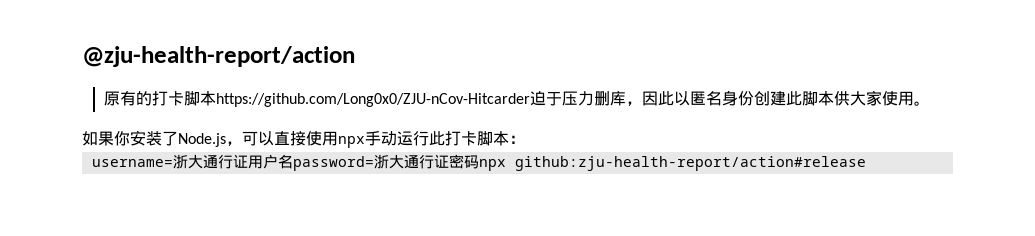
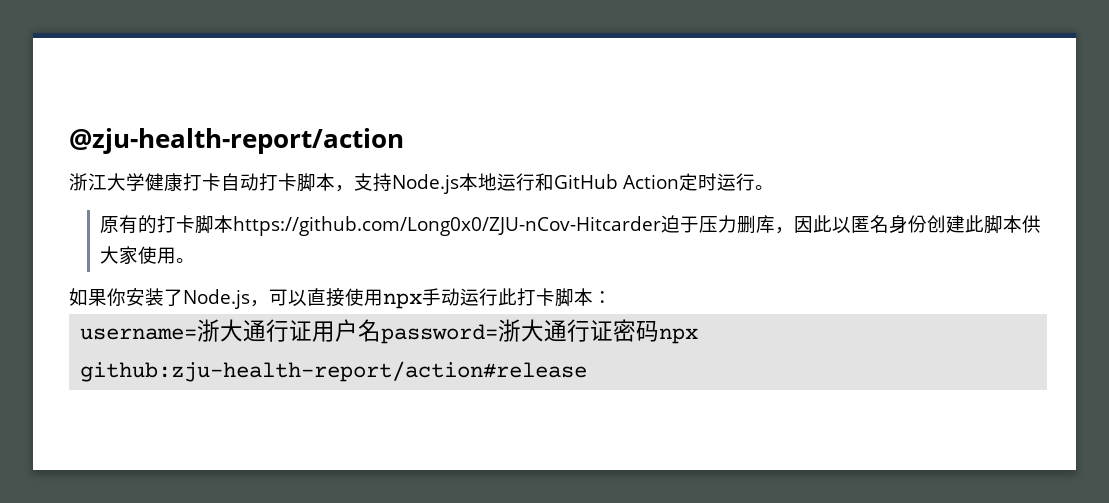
+ 浙江大学健康打卡自动打卡脚本，支持Node.js本地运行和GitHub Action定时运行。

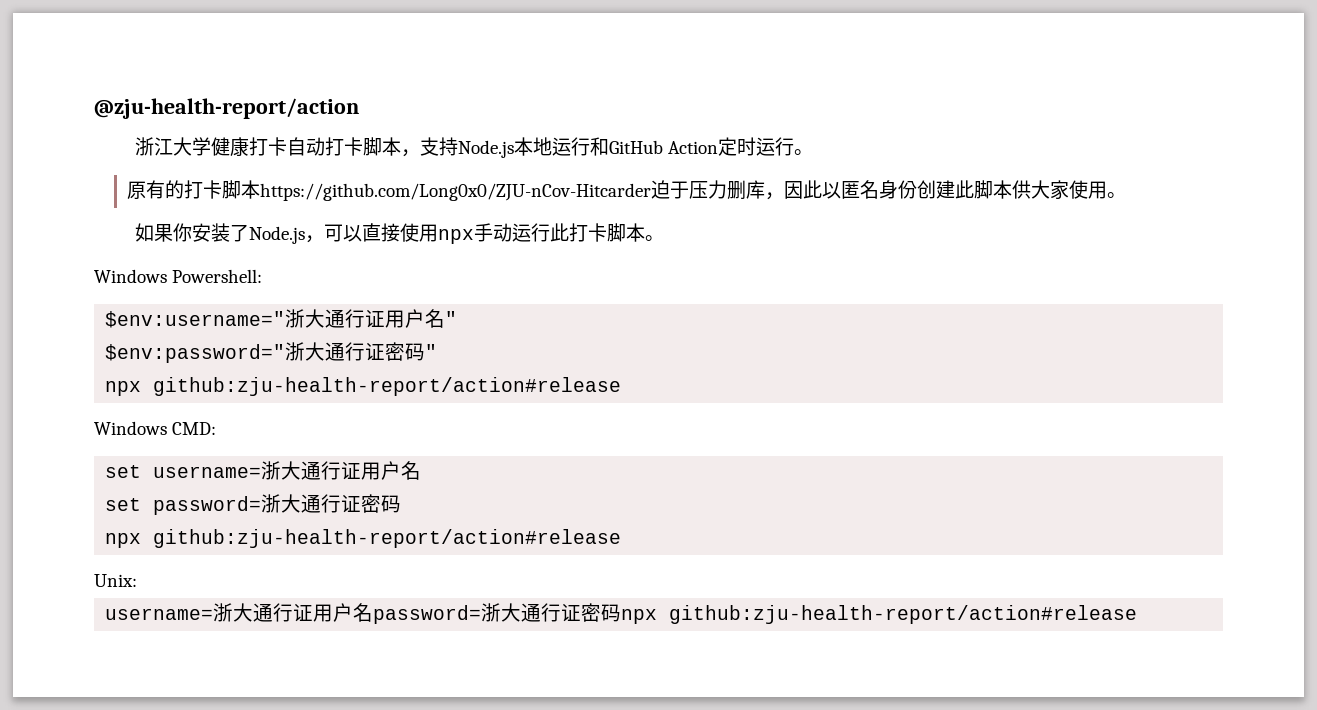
- 如果你安装了Node.js，可以直接使用npx手动运行此打卡脚本：
+ 如果你安装了Node.js，可以直接使用npx手动运行此打卡脚本。
+ Windows Powershell:
+ $env:username="浙大通行证用户名"
+ $env:password="浙大通行证密码"
+ npx github:zju-health-report/action#release
+ Windows CMD:
+ set username=浙大通行证用户名
+ set password=浙大通行证密码
+ npx github:zju-health-report/action#release
+ Unix:

